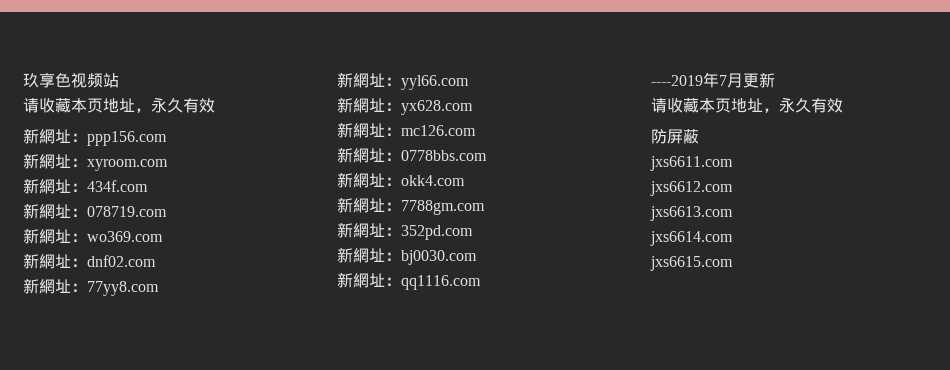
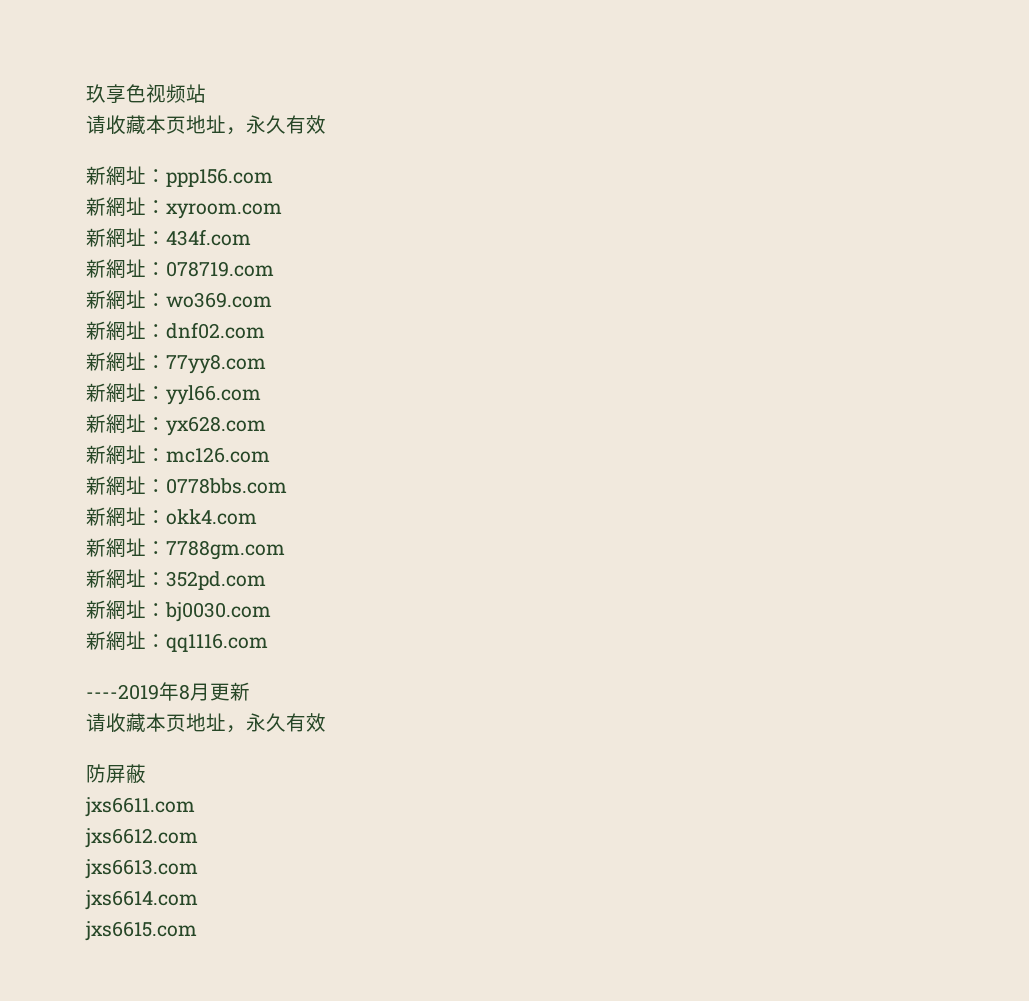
- ----2019年7月更新
+ ----2019年8月更新

